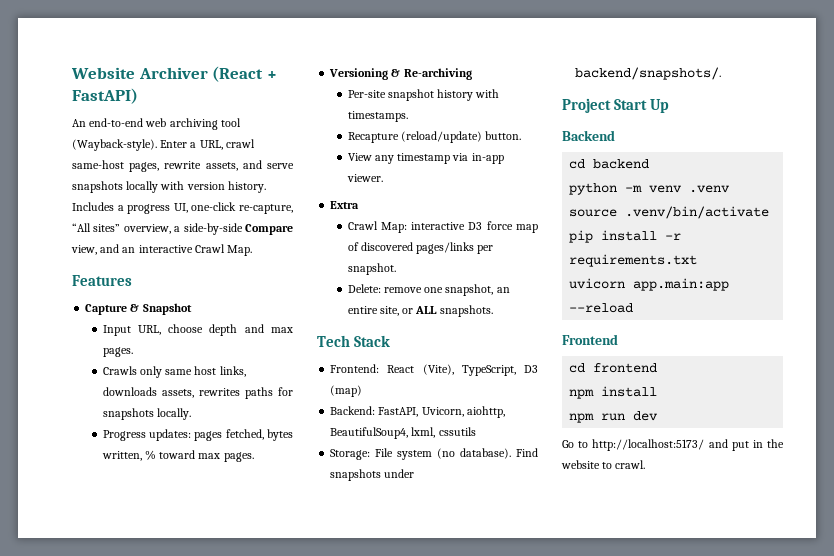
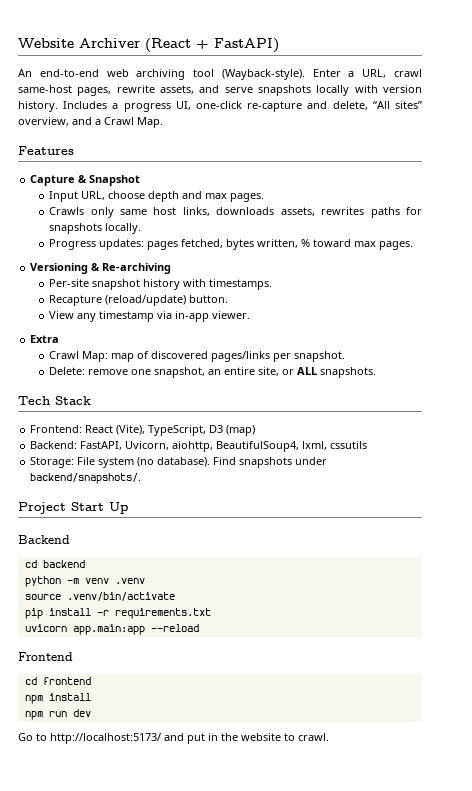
- Includes a progress UI, one-click re-capture, “All sites” overview, a side-by-side Compare view, and an interactive Crawl Map.
+ Includes a progress UI, one-click re-capture and delete, “All sites” overview, and a Crawl Map.
- Crawl Map: interactive D3 force map of discovered pages/links per snapshot.
+ Crawl Map: map of discovered pages/links per snapshot.

